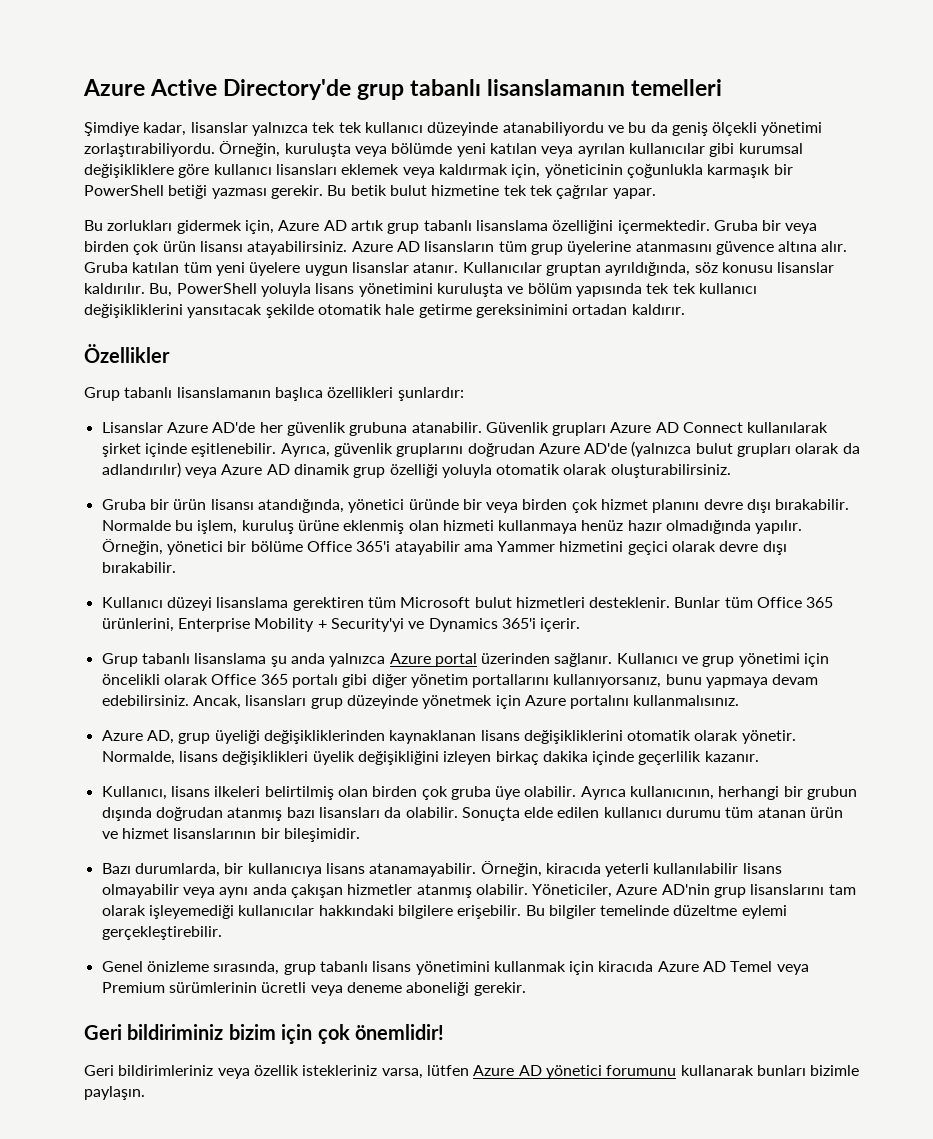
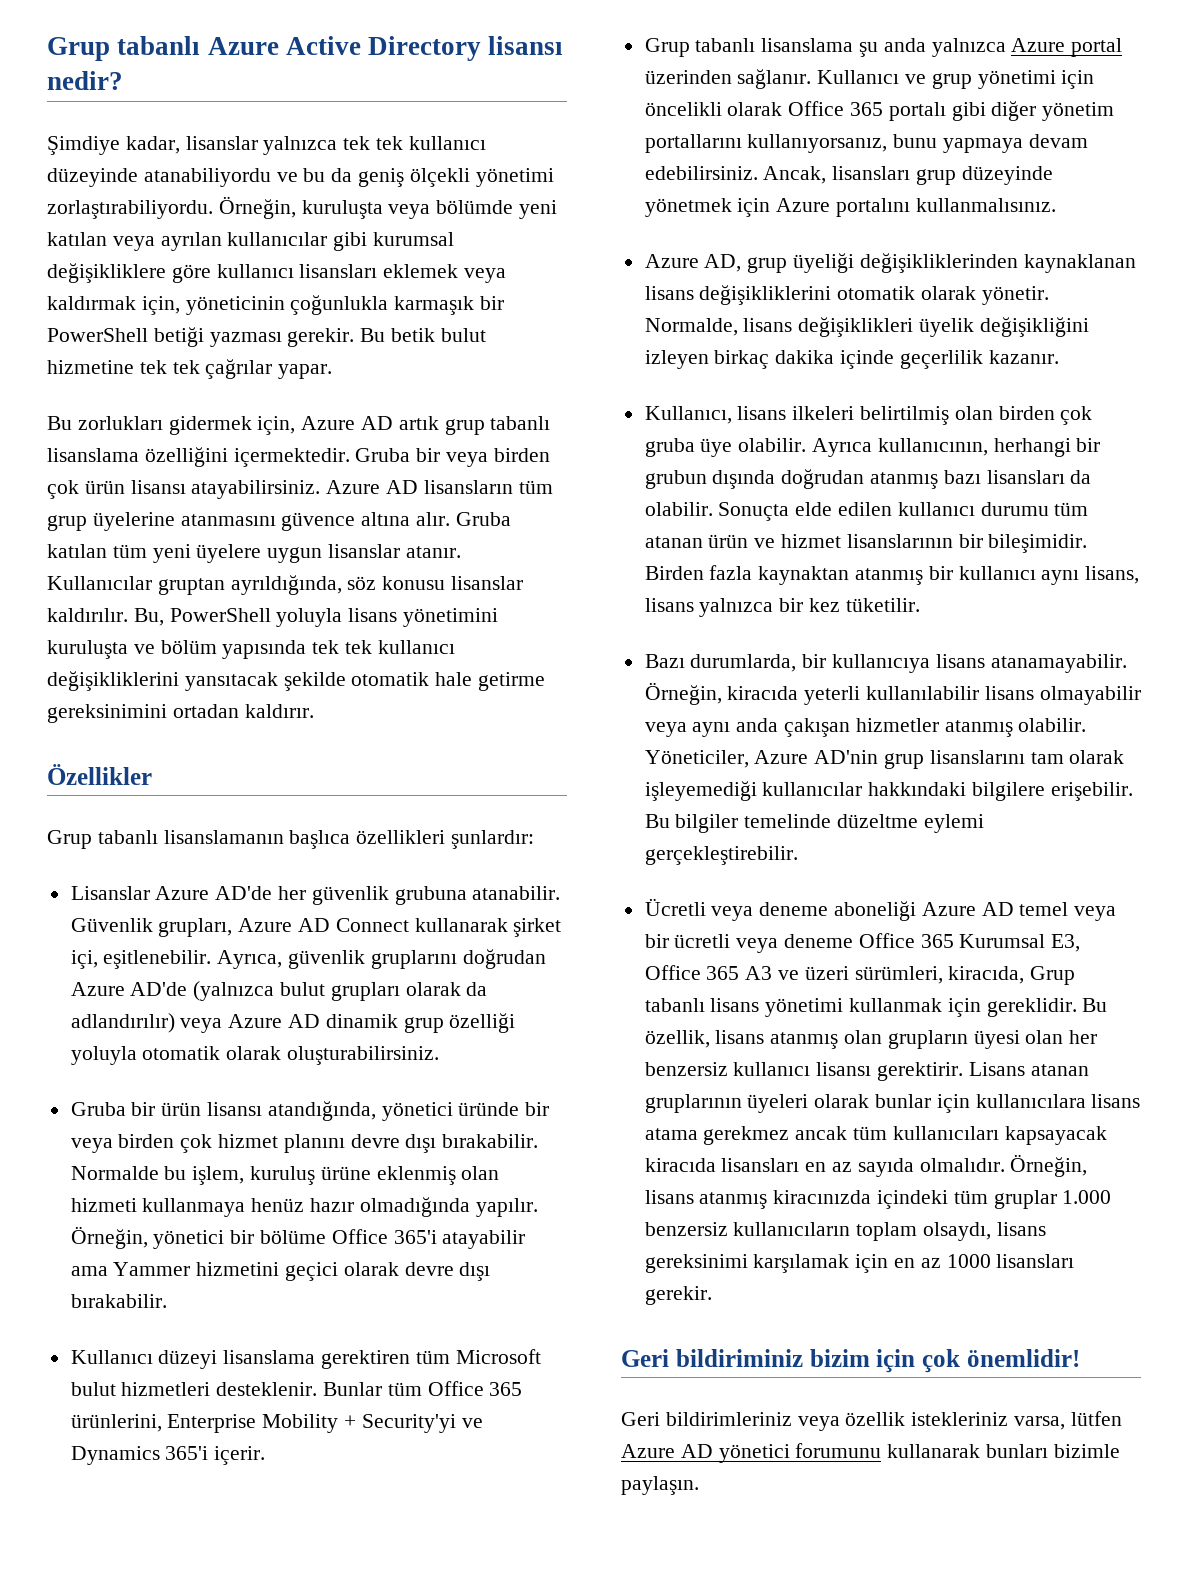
- Azure Active Directory'de grup tabanlı lisanslamanın temelleri
+ Grup tabanlı Azure Active Directory lisansı nedir?
- Güvenlik grupları Azure AD Connect kullanılarak şirket içinde eşitlenebilir.
+ Güvenlik grupları, Azure AD Connect kullanarak şirket içi, eşitlenebilir.
+ Birden fazla kaynaktan atanmış bir kullanıcı aynı lisans, lisans yalnızca bir kez tüketilir.
- Genel önizleme sırasında, grup tabanlı lisans yönetimini kullanmak için kiracıda Azure AD Temel veya Premium sürümlerinin ücretli veya deneme aboneliği gerekir.
+ Ücretli veya deneme aboneliği Azure AD temel veya bir ücretli veya deneme Office 365 Kurumsal E3, Office 365 A3 ve üzeri sürümleri, kiracıda, Grup tabanlı lisans yönetimi kullanmak için gereklidir. Bu özellik, lisans atanmış olan grupların üyesi olan her benzersiz kullanıcı lisansı gerektirir. Lisans atanan gruplarının üyeleri olarak bunlar için kullanıcılara lisans atama gerekmez ancak tüm kullanıcıları kapsayacak kiracıda lisansları en az sayıda olmalıdır. Örneğin, lisans atanmış kiracınızda içindeki tüm gruplar 1.000 benzersiz kullanıcıların toplam olsaydı, lisans gereksinimi karşılamak için en az 1000 lisansları gerekir.

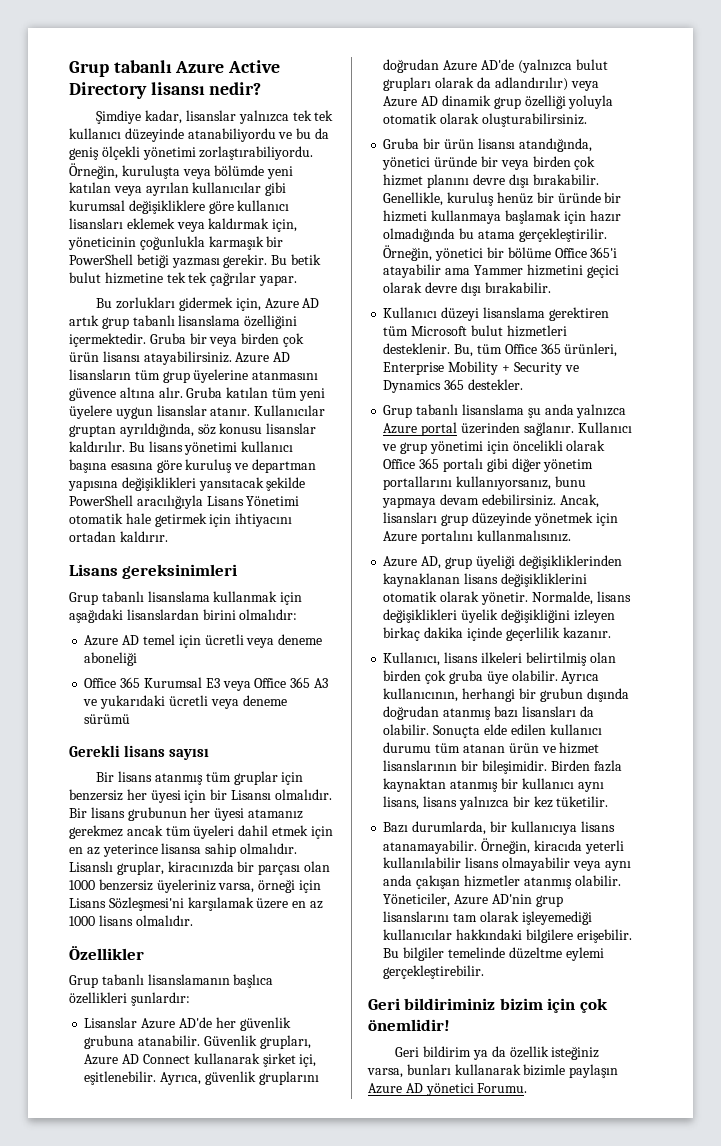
- Bu, PowerShell yoluyla lisans yönetimini kuruluşta ve bölüm yapısında tek tek kullanıcı değişikliklerini yansıtacak şekilde otomatik hale getirme gereksinimini ortadan kaldırır.
+ Bu lisans yönetimi kullanıcı başına esasına göre kuruluş ve departman yapısına değişiklikleri yansıtacak şekilde PowerShell aracılığıyla Lisans Yönetimi otomatik hale getirmek için ihtiyacını ortadan kaldırır.
+ Lisans gereksinimleri
+ Grup tabanlı lisanslama kullanmak için aşağıdaki lisanslardan birini olmalıdır:
+ Azure AD temel için ücretli veya deneme aboneliği
+ Office 365 Kurumsal E3 veya Office 365 A3 ve yukarıdaki ücretli veya deneme sürümü
+ Gerekli lisans sayısı
+ Bir lisans atanmış tüm gruplar için benzersiz her üyesi için bir Lisansı olmalıdır. Bir lisans grubunun her üyesi atamanız gerekmez ancak tüm üyeleri dahil etmek için en az yeterince lisansa sahip olmalıdır. Lisanslı gruplar, kiracınızda bir parçası olan 1000 benzersiz üyeleriniz varsa, örneği için Lisans Sözleşmesi'ni karşılamak üzere en az 1000 lisans olmalıdır.
- Normalde bu işlem, kuruluş ürüne eklenmiş olan hizmeti kullanmaya henüz hazır olmadığında yapılır.
+ Genellikle, kuruluş henüz bir üründe bir hizmeti kullanmaya başlamak için hazır olmadığında bu atama gerçekleştirilir.
- Bunlar tüm Office 365 ürünlerini, Enterprise Mobility + Security'yi ve Dynamics 365'i içerir.
+ Bu, tüm Office 365 ürünleri, Enterprise Mobility + Security ve Dynamics 365 destekler.
- Ücretli veya deneme aboneliği Azure AD temel veya bir ücretli veya deneme Office 365 Kurumsal E3, Office 365 A3 ve üzeri sürümleri, kiracıda, Grup tabanlı lisans yönetimi kullanmak için gereklidir. Bu özellik, lisans atanmış olan grupların üyesi olan her benzersiz kullanıcı lisansı gerektirir. Lisans atanan gruplarının üyeleri olarak bunlar için kullanıcılara lisans atama gerekmez ancak tüm kullanıcıları kapsayacak kiracıda lisansları en az sayıda olmalıdır. Örneğin, lisans atanmış kiracınızda içindeki tüm gruplar 1.000 benzersiz kullanıcıların toplam olsaydı, lisans gereksinimi karşılamak için en az 1000 lisansları gerekir.
- Geri bildirimleriniz veya özellik istekleriniz varsa, lütfen Azure AD yönetici forumunu kullanarak bunları bizimle paylaşın.
+ Geri bildirim ya da özellik isteğiniz varsa, bunları kullanarak bizimle paylaşın Azure AD yönetici Forumu.

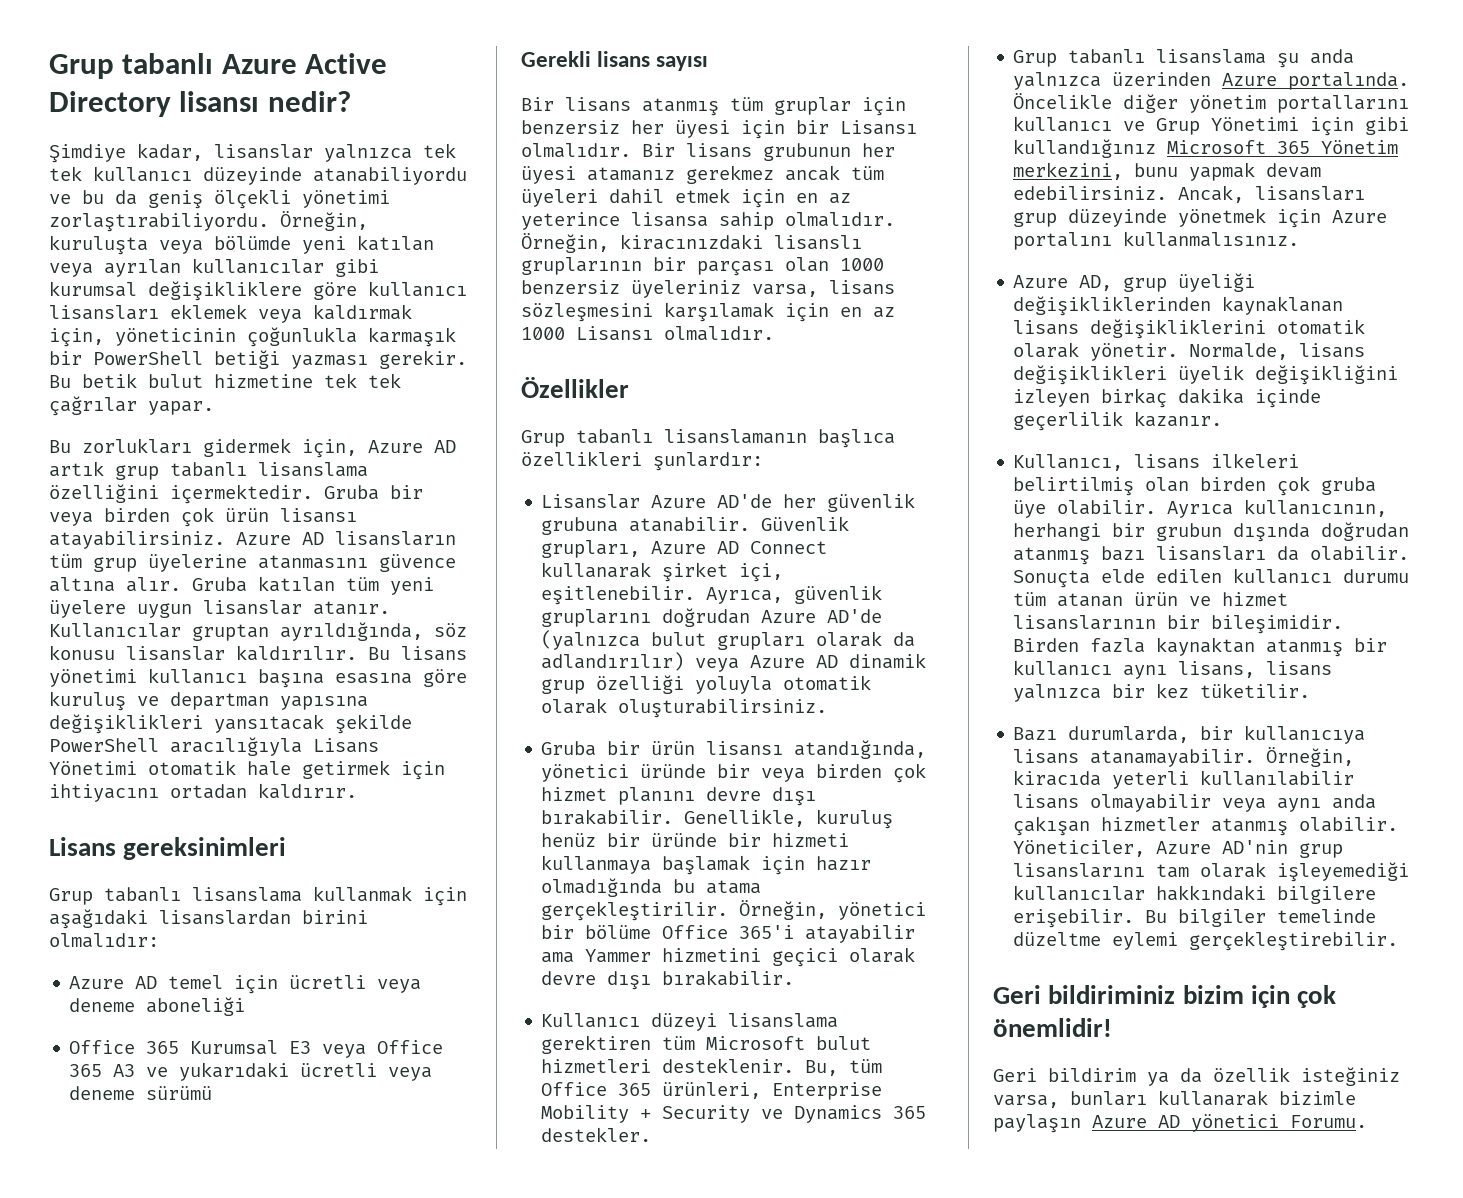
- Lisanslı gruplar, kiracınızda bir parçası olan 1000 benzersiz üyeleriniz varsa, örneği için Lisans Sözleşmesi'ni karşılamak üzere en az 1000 lisans olmalıdır.
+ Örneğin, kiracınızdaki lisanslı gruplarının bir parçası olan 1000 benzersiz üyeleriniz varsa, lisans sözleşmesini karşılamak için en az 1000 Lisansı olmalıdır.
- Grup tabanlı lisanslama şu anda yalnızca Azure portal üzerinden sağlanır. Kullanıcı ve grup yönetimi için öncelikli olarak Office 365 portalı gibi diğer yönetim portallarını kullanıyorsanız, bunu yapmaya devam edebilirsiniz.
+ Grup tabanlı lisanslama şu anda yalnızca üzerinden Azure portalında. Öncelikle diğer yönetim portallarını kullanıcı ve Grup Yönetimi için gibi kullandığınız Microsoft 365 Yönetim merkezini, bunu yapmak devam edebilirsiniz.

